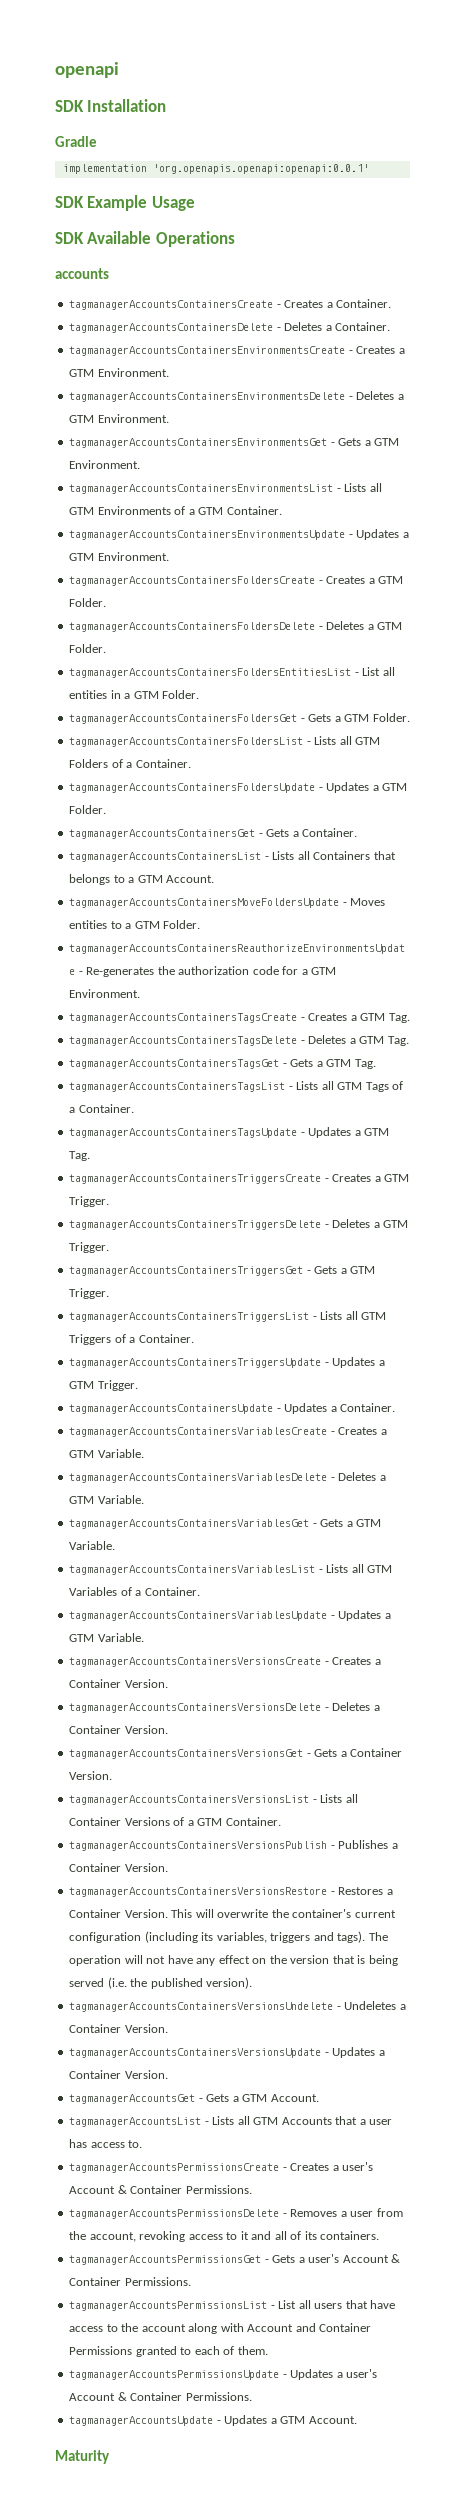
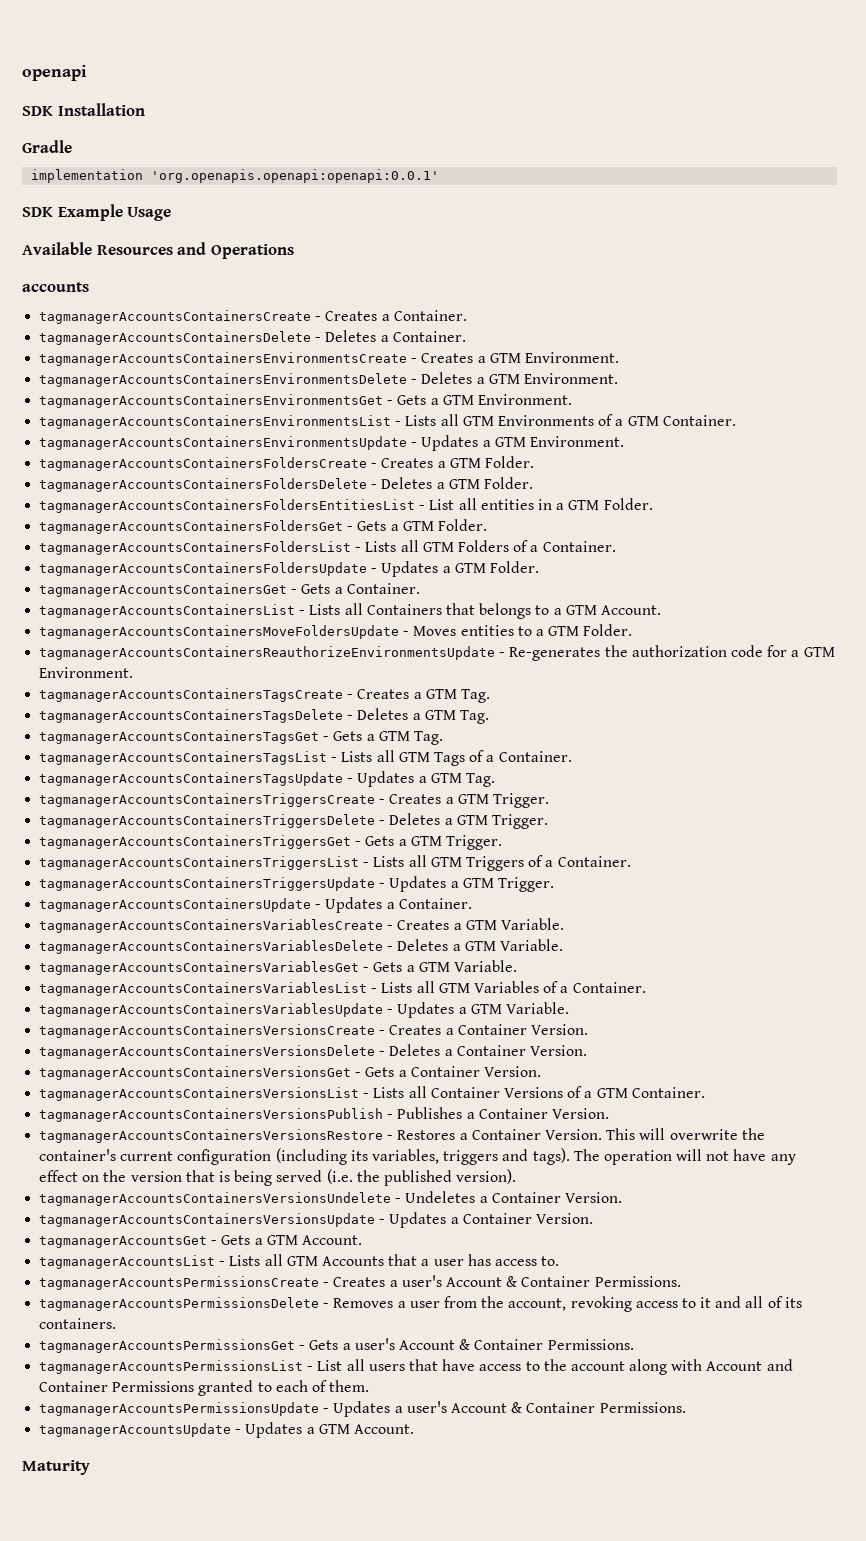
- SDK Available Operations
+ Available Resources and Operations

